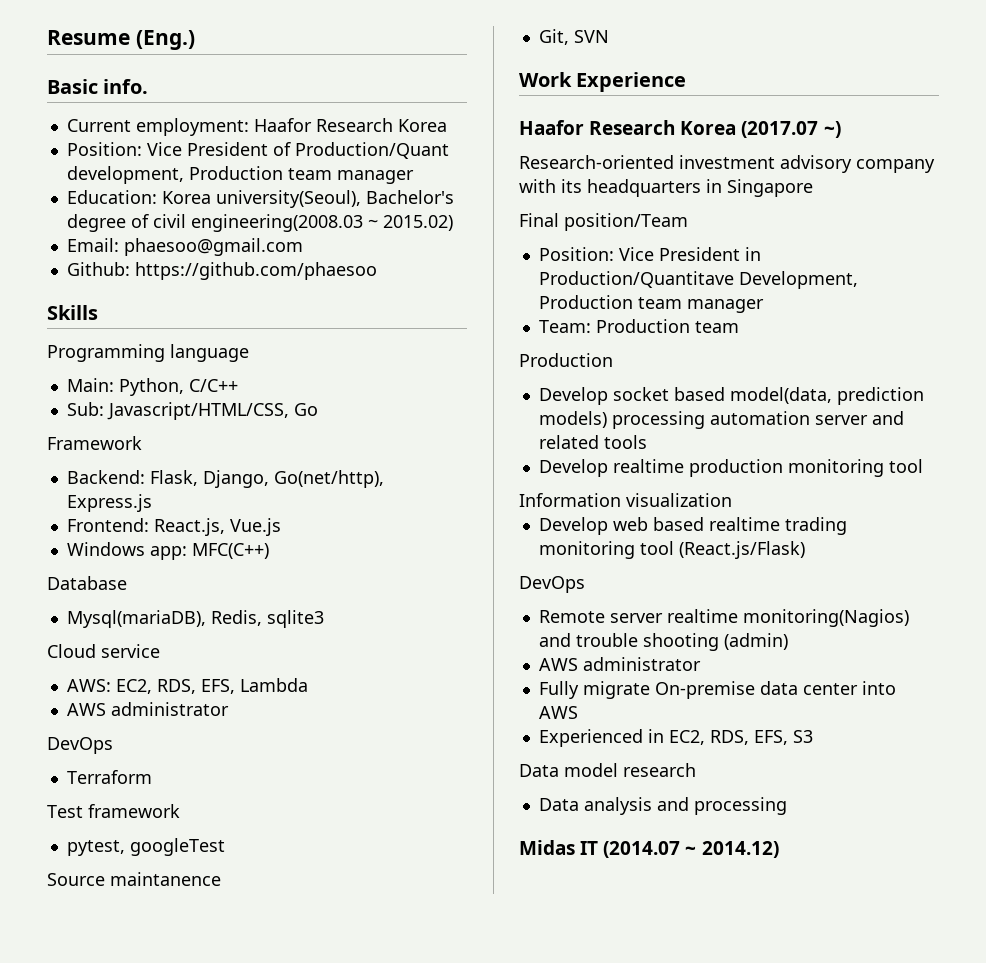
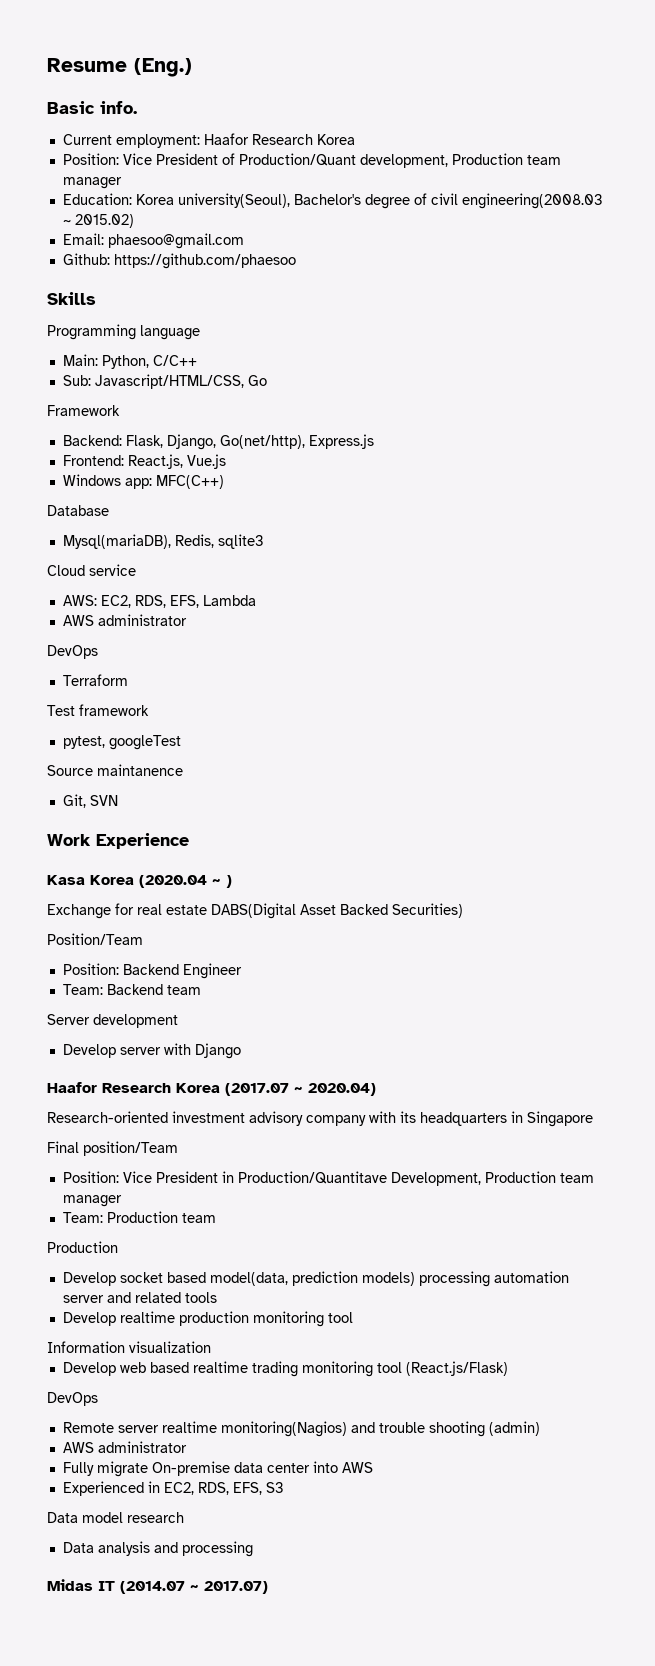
+ Kasa Korea (2020.04 ~ )
+ Exchange for real estate DABS(Digital Asset Backed Securities)
+ Position/Team
+ Position: Backend Engineer
+ Team: Backend team
+ Server development
+ Develop server with Django
- Haafor Research Korea (2017.07 ~)
+ Haafor Research Korea (2017.07 ~ 2020.04)
- Midas IT (2014.07 ~ 2014.12)
+ Midas IT (2014.07 ~ 2017.07)

